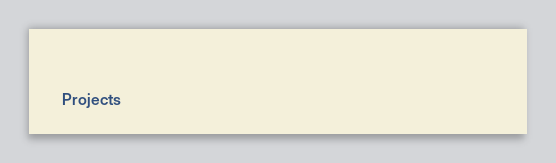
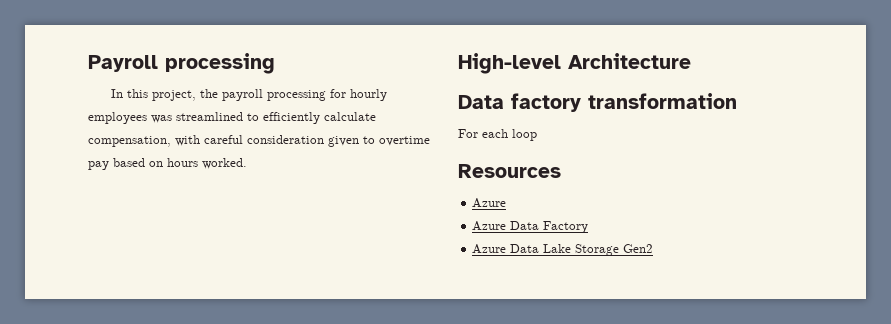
- Projects
+ Payroll processing
+ In this project, the payroll processing for hourly employees was streamlined to efficiently calculate compensation, with careful consideration given to overtime pay based on hours worked.
+ High-level Architecture
+ Data factory transformation
+ For each loop
+ Resources
+ Azure
+ Azure Data Factory
+ Azure Data Lake Storage Gen2

